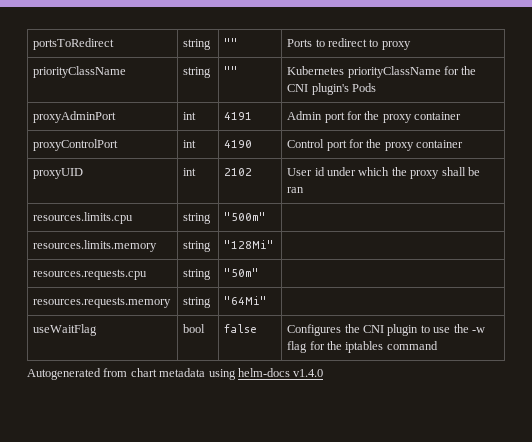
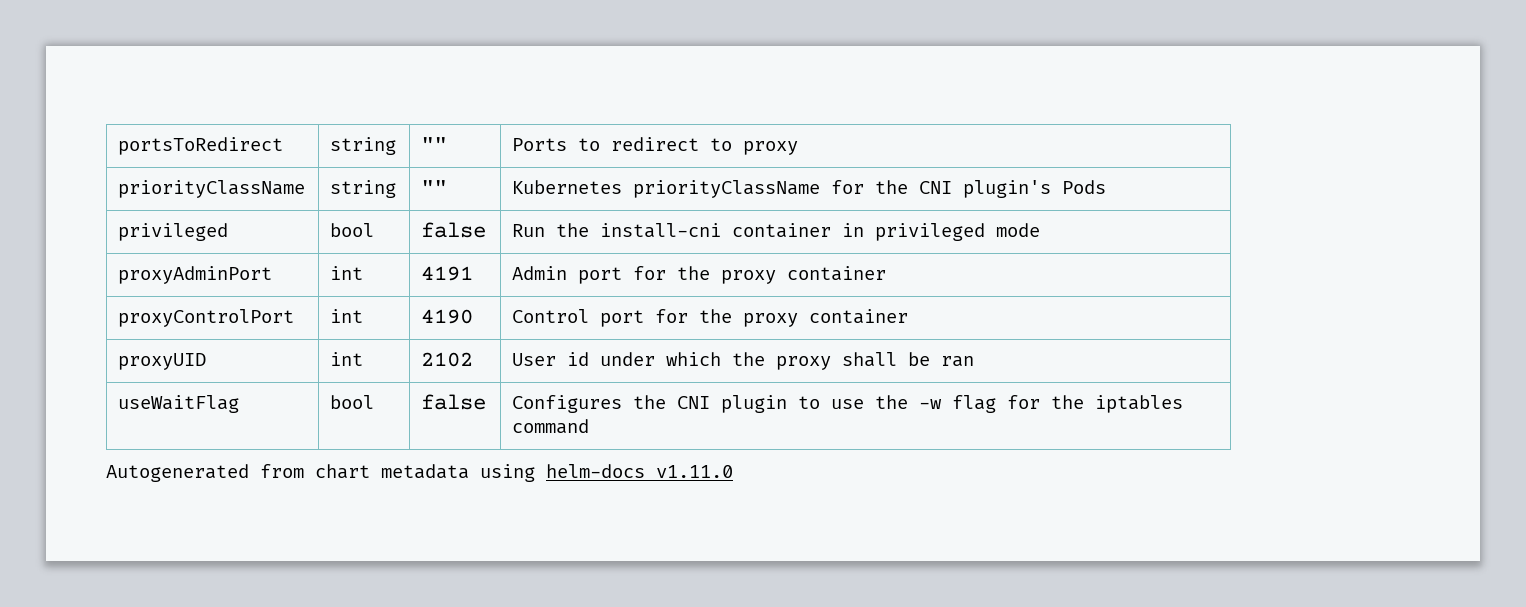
+ privileged | bool | false | Run the install-cni container in privileged mode
- resources.limits.cpu | string | "500m" |
- resources.limits.memory | string | "128Mi" |
- resources.requests.cpu | string | "50m" |
- resources.requests.memory | string | "64Mi" |
- Autogenerated from chart metadata using helm-docs v1.4.0
+ Autogenerated from chart metadata using helm-docs v1.11.0

